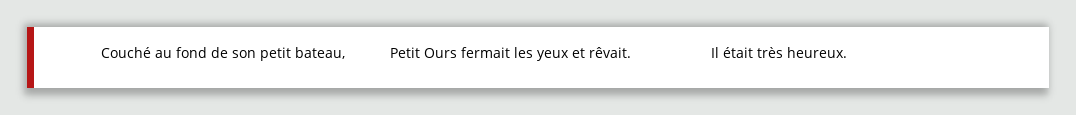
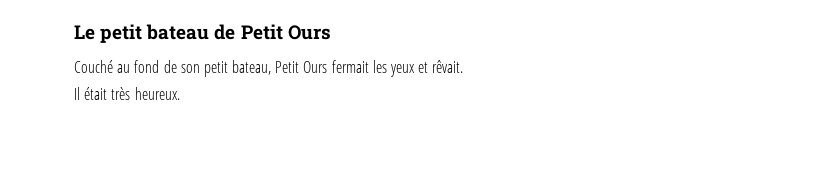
+ Le petit bateau de Petit Ours

